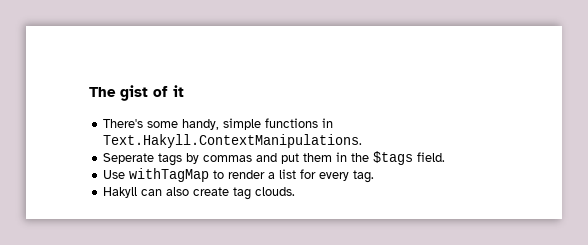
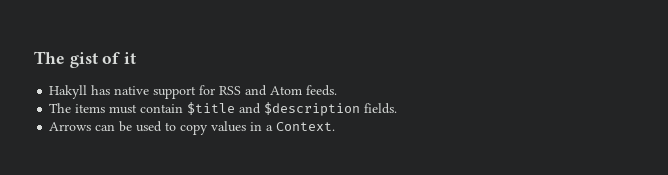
- There's some handy, simple functions in Text.Hakyll.ContextManipulations.
- Seperate tags by commas and put them in the $tags field.
- Use withTagMap to render a list for every tag.
- Hakyll can also create tag clouds.
+ Hakyll has native support for RSS and Atom feeds.
+ The items must contain $title and $description fields.
+ Arrows can be used to copy values in a Context.

